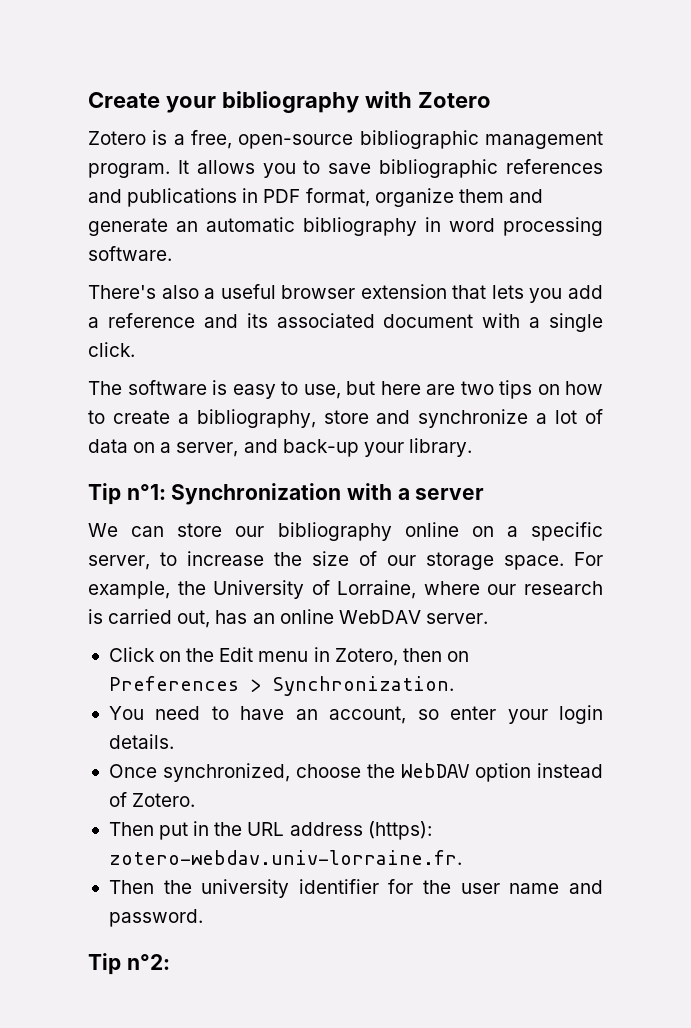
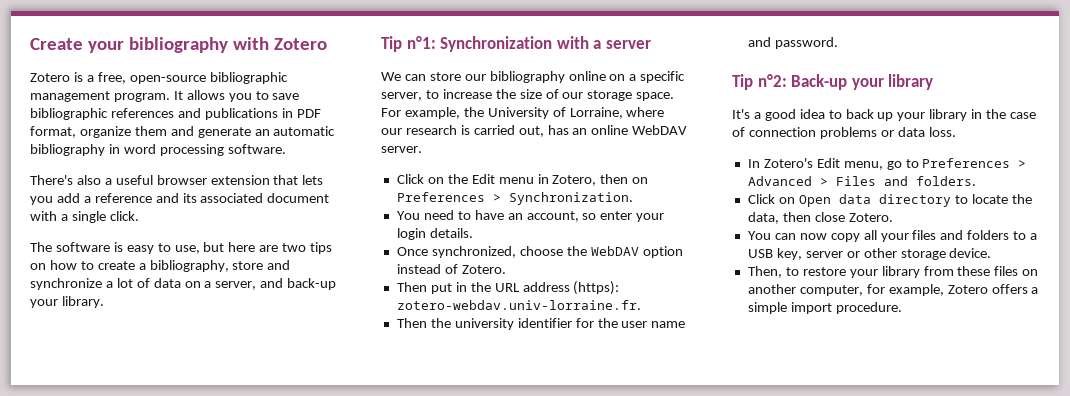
- Tip n°2:
+ Tip n°2: Back-up your library
+ It's a good idea to back up your library in the case of connection problems or data loss.
+ In Zotero's Edit menu, go to Preferences > Advanced > Files and folders.
+ Click on Open data directory to locate the data, then close Zotero.
+ You can now copy all your files and folders to a USB key, server or other storage device.
+ Then, to restore your library from these files on another computer, for example, Zotero offers a simple import procedure.

